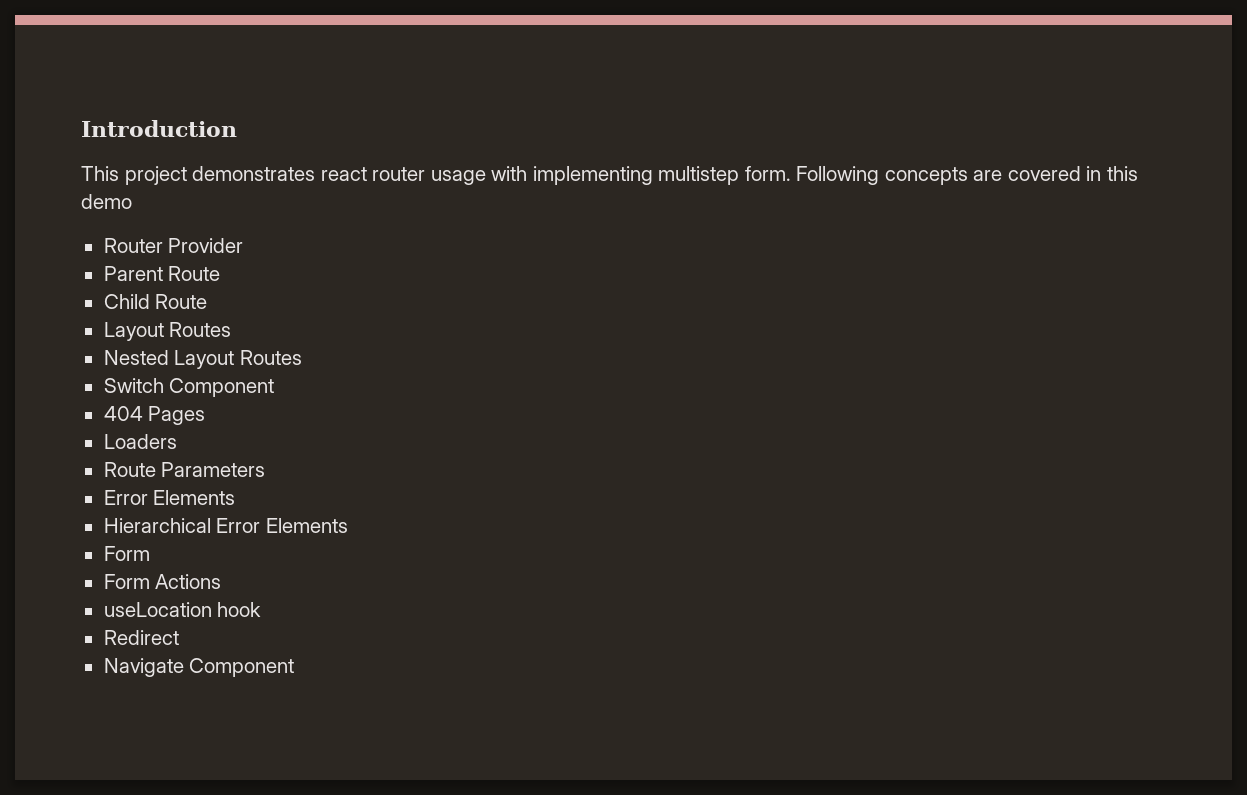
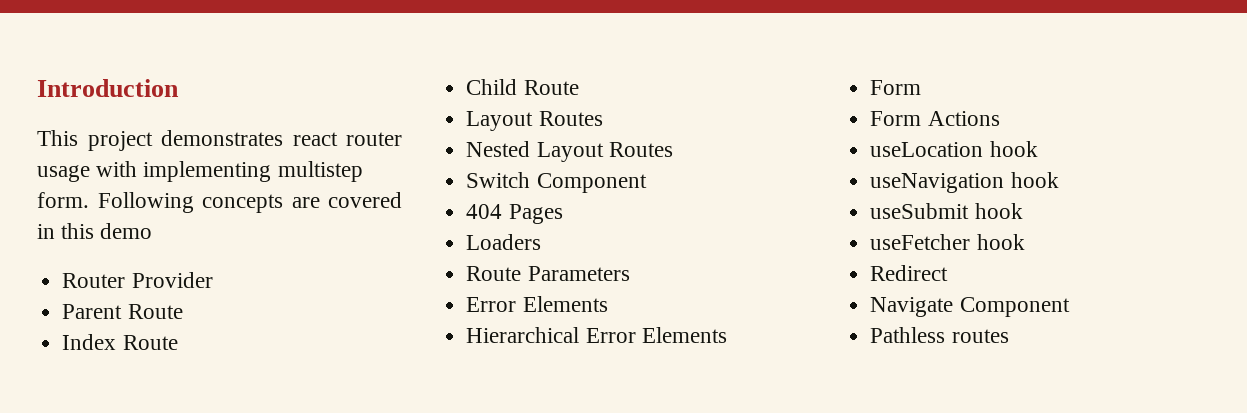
+ Index Route
+ useNavigation hook
+ useSubmit hook
+ useFetcher hook
+ Pathless routes

